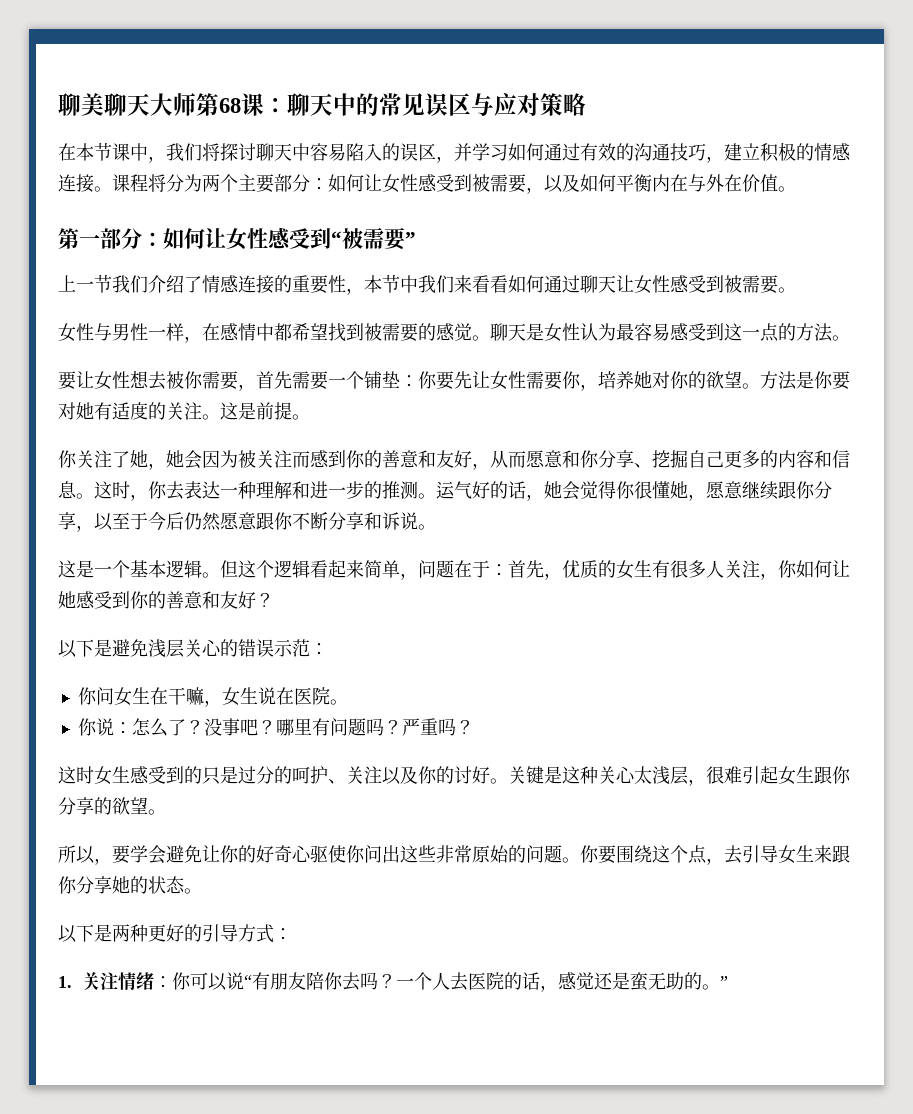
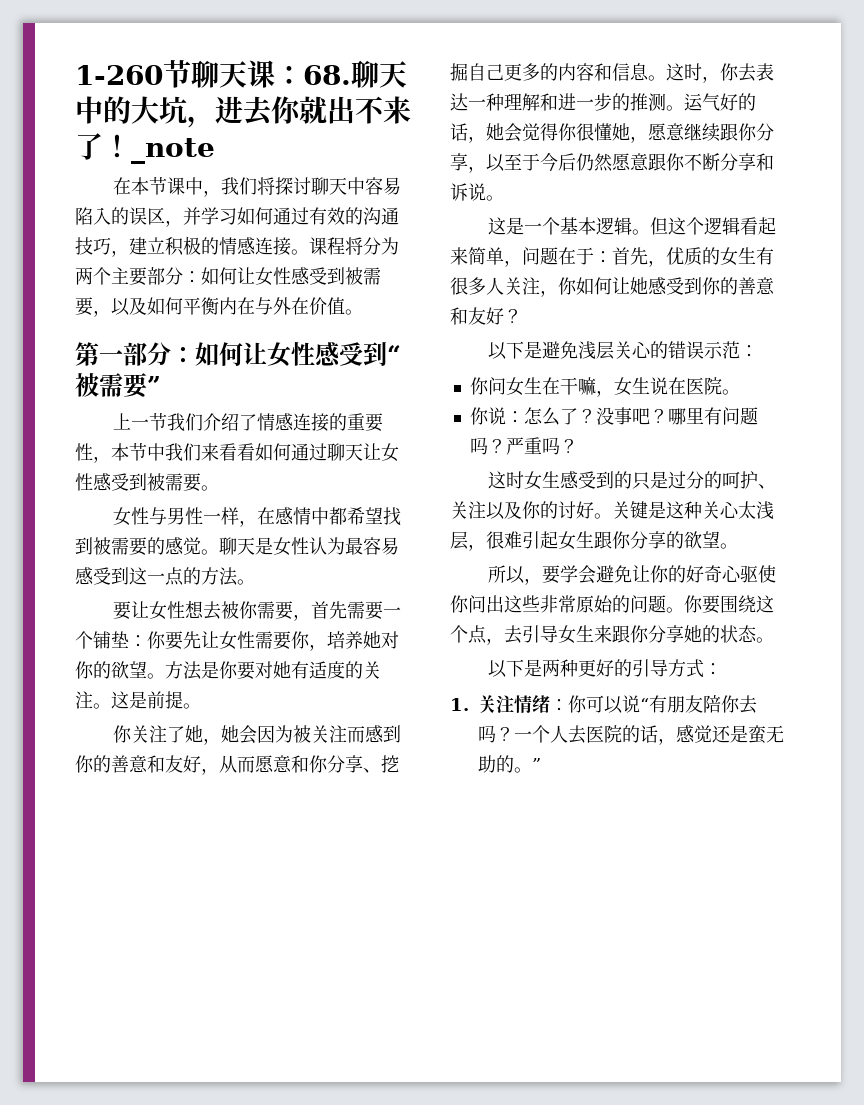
- 聊美聊天大师第68课：聊天中的常见误区与应对策略
+ 1-260节聊天课：68.聊天中的大坑，进去你就出不来了！_note

